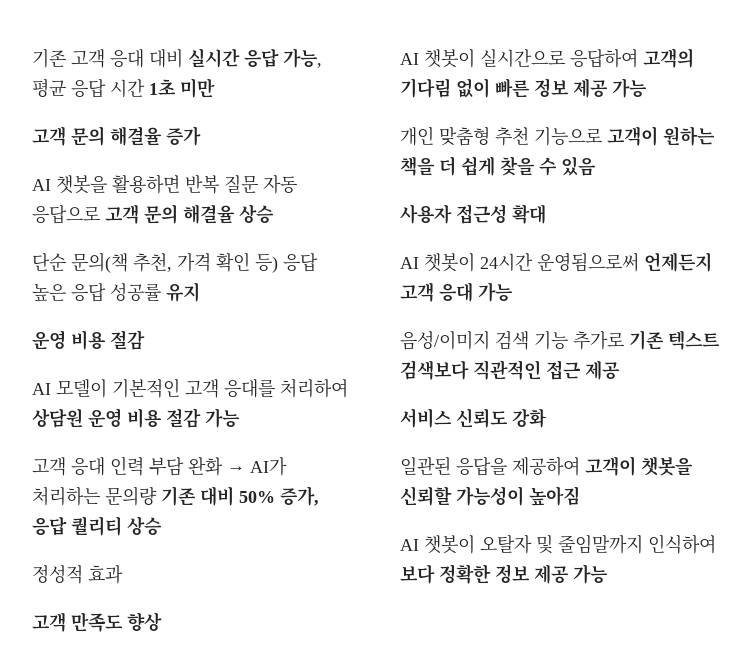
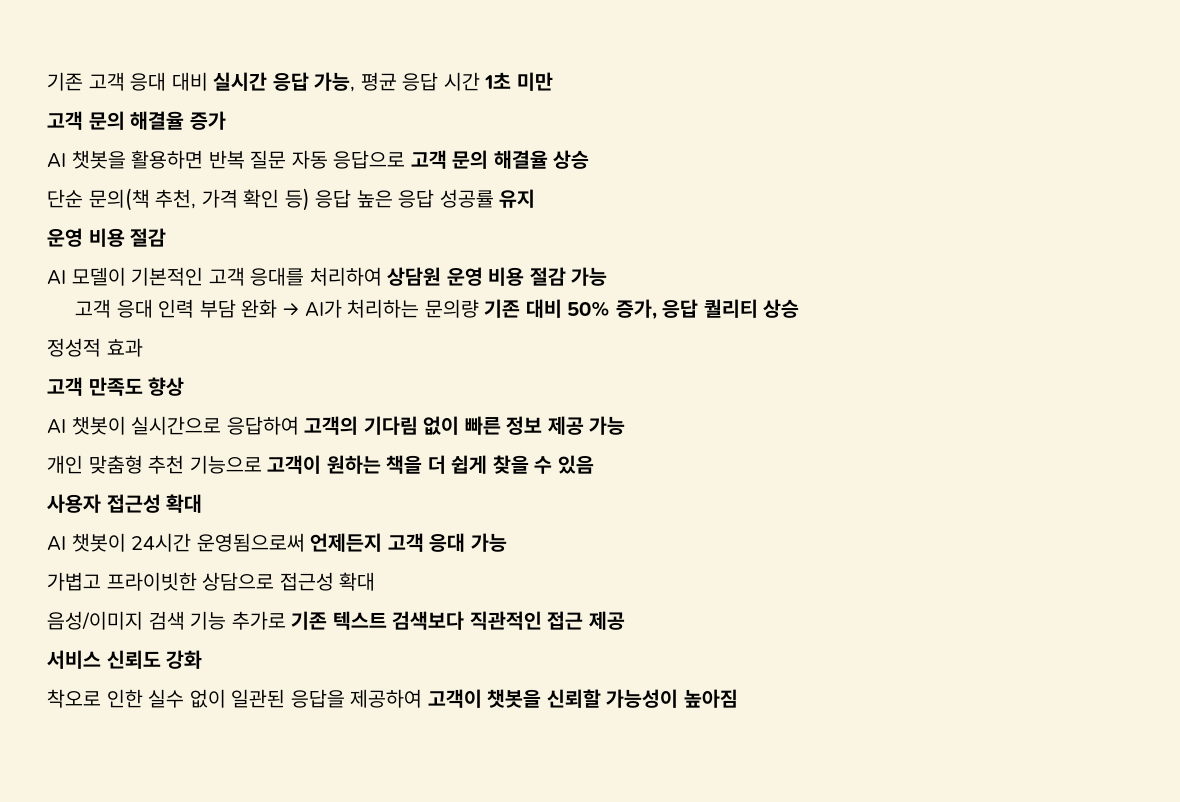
+ 가볍고 프라이빗한 상담으로 접근성 확대
- 일관된 응답을 제공하여 고객이 챗봇을 신뢰할 가능성이 높아짐
+ 착오로 인한 실수 없이 일관된 응답을 제공하여 고객이 챗봇을 신뢰할 가능성이 높아짐
- AI 챗봇이 오탈자 및 줄임말까지 인식하여 보다 정확한 정보 제공 가능

